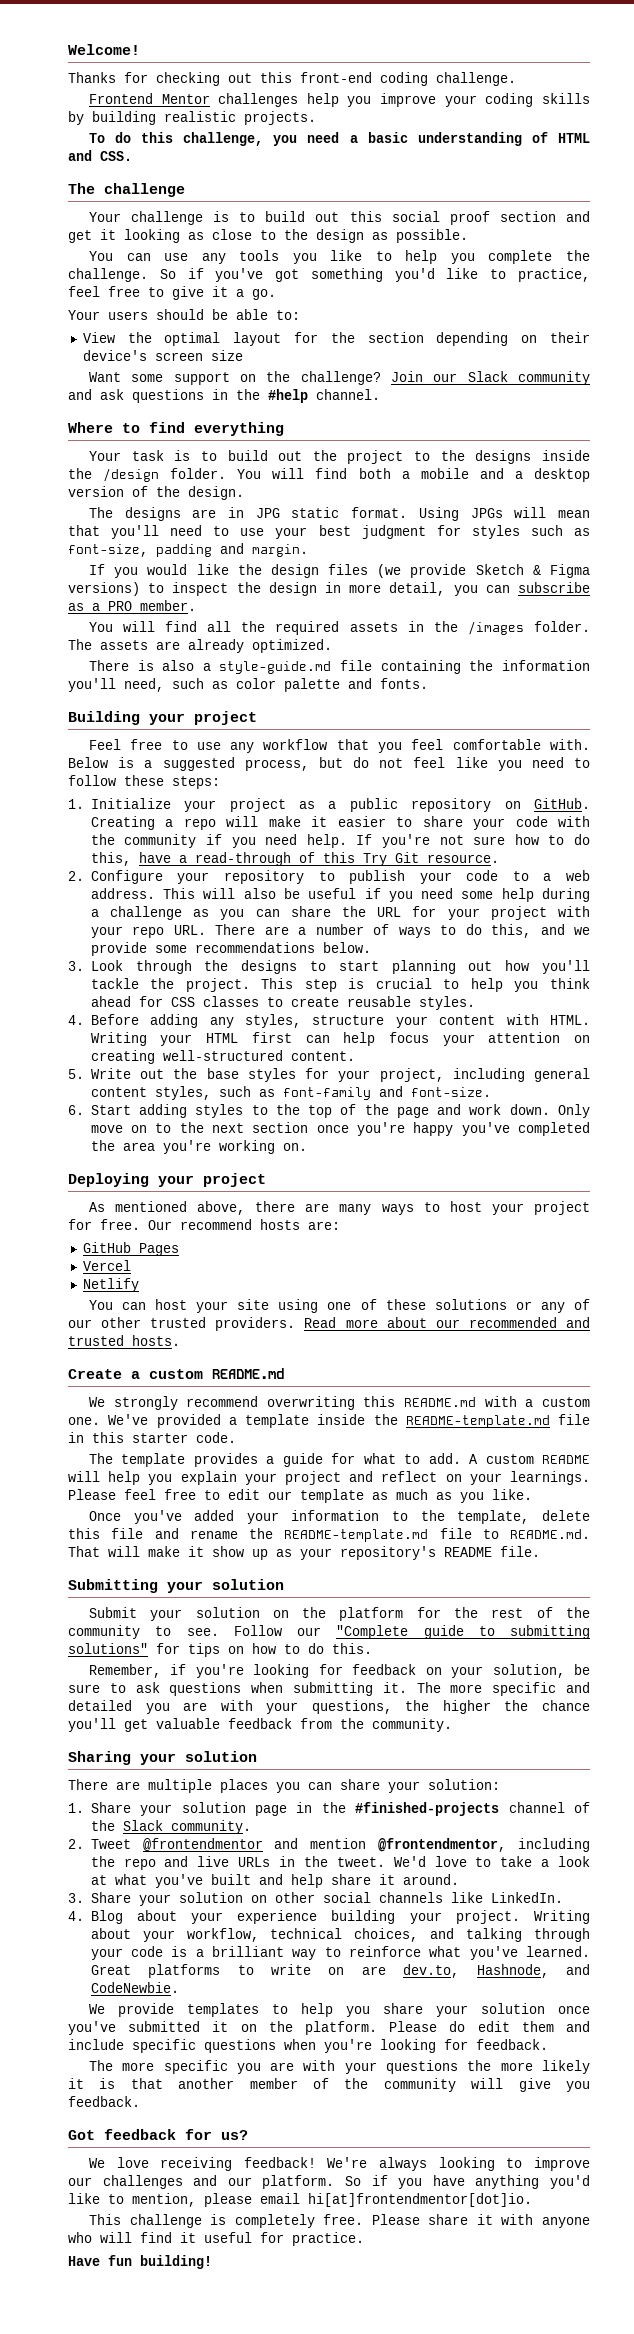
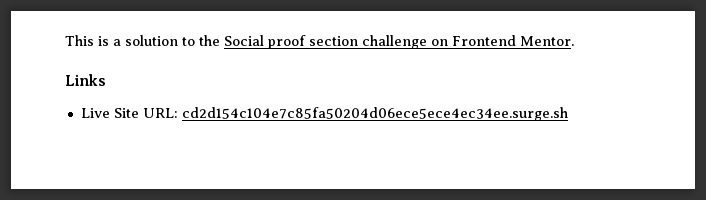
- Welcome!
- Thanks for checking out this front-end coding challenge.
- Frontend Mentor challenges help you improve your coding skills by building realistic projects.
- To do this challenge, you need a basic understanding of HTML and CSS.
- The challenge
- Your challenge is to build out this social proof section and get it looking as close to the design as possible.
- You can use any tools you like to help you complete the challenge. So if you've got something you'd like to practice, feel free to give it a go.
- Your users should be able to:
- View the optimal layout for the section depending on their device's screen size
- Want some support on the challenge? Join our Slack community and ask questions in the #help channel.
- Where to find everything
- Your task is to build out the project to the designs inside the /design folder. You will find both a mobile and a desktop version of the design.
- The designs are in JPG static format. Using JPGs will mean that you'll need to use your best judgment for styles such as font-size, padding and margin.
- If you would like the design files (we provide Sketch & Figma versions) to inspect the design in more detail, you can subscribe as a PRO member.
- You will find all the required assets in the /images folder. The assets are already optimized.
- There is also a style-guide.md file containing the information you'll need, such as color palette and fonts.
- Building your project
- Feel free to use any workflow that you feel comfortable with. Below is a suggested process, but do not feel like you need to follow these steps:
- 1. Initialize your project as a public repository on GitHub. Creating a repo will make it easier to share your code with the community if you need help. If you're not sure how to do this, have a read-through of this Try Git resource.
- 2. Configure your repository to publish your code to a web address. This will also be useful if you need some help during a challenge as you can share the URL for your project with your repo URL. There are a number of ways to do this, and we provide some recommendations below.
- 3. Look through the designs to start planning out how you'll tackle the project. This step is crucial to help you think ahead for CSS classes to create reusable styles.
- 4. Before adding any styles, structure your content with HTML. Writing your HTML first can help focus your attention on creating well-structured content.
- 5. Write out the base styles for your project, including general content styles, such as font-family and font-size.
- 6. Start adding styles to the top of the page and work down. Only move on to the next section once you're happy you've completed the area you're working on.
- Deploying your project
- As mentioned above, there are many ways to host your project for free. Our recommend hosts are:
- GitHub Pages
- Vercel
- Netlify
- You can host your site using one of these solutions or any of our other trusted providers. Read more about our recommended and trusted hosts.
- Create a custom README.md
- We strongly recommend overwriting this README.md with a custom one. We've provided a template inside the README-template.md file in this starter code.
- The template provides a guide for what to add. A custom README will help you explain your project and reflect on your learnings. Please feel free to edit our template as much as you like.
- Once you've added your information to the template, delete this file and rename the README-template.md file to README.md. That will make it show up as your repository's README file.
- Submitting your solution
- Submit your solution on the platform for the rest of the community to see. Follow our "Complete guide to submitting solutions" for tips on how to do this.
- Remember, if you're looking for feedback on your solution, be sure to ask questions when submitting it. The more specific and detailed you are with your questions, the higher the chance you'll get valuable feedback from the community.
- Sharing your solution
- There are multiple places you can share your solution:
- 1. Share your solution page in the #finished-projects channel of the Slack community.
- 2. Tweet @frontendmentor and mention @frontendmentor, including the repo and live URLs in the tweet. We'd love to take a look at what you've built and help share it around.
- 3. Share your solution on other social channels like LinkedIn.
- 4. Blog about your experience building your project. Writing about your workflow, technical choices, and talking through your code is a brilliant way to reinforce what you've learned. Great platforms to write on are dev.to, Hashnode, and CodeNewbie.
- We provide templates to help you share your solution once you've submitted it on the platform. Please do edit them and include specific questions when you're looking for feedback.
- The more specific you are with your questions the more likely it is that another member of the community will give you feedback.
- Got feedback for us?
- We love receiving feedback! We're always looking to improve our challenges and our platform. So if you have anything you'd like to mention, please email hi[at]frontendmentor[dot]io.
- This challenge is completely free. Please share it with anyone who will find it useful for practice.
- Have fun building!
+ This is a solution to the Social proof section challenge on Frontend Mentor.
+ Links
+ Live Site URL: cd2d154c104e7c85fa50204d06ece5ece4ec34ee.surge.sh

